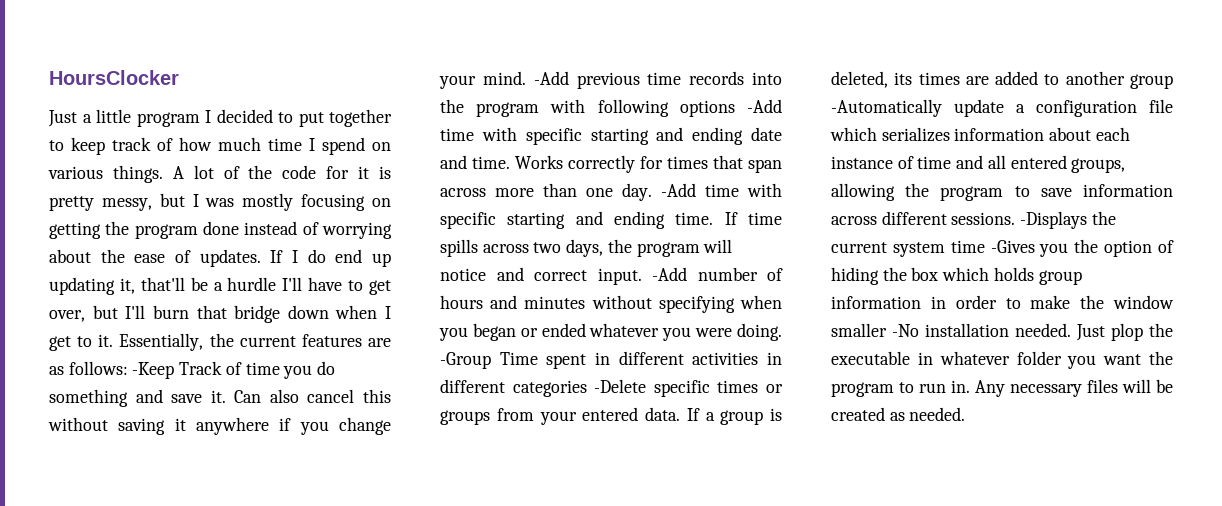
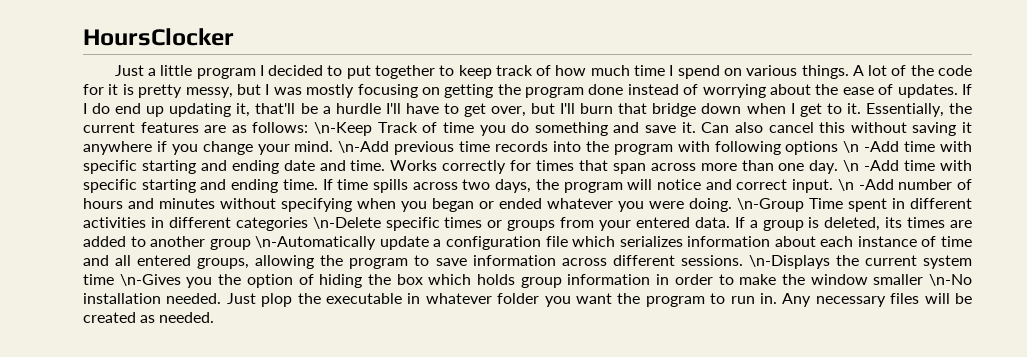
- Essentially, the current features are as follows: -Keep Track of time you do something and save it.
+ Essentially, the current features are as follows: \n-Keep Track of time you do something and save it.
- -Add previous time records into the program with following options -Add time with specific starting and ending date and time.
+ \n-Add previous time records into the program with following options \n -Add time with specific starting and ending date and time.
- -Add time with specific starting and ending time.
+ \n -Add time with specific starting and ending time.
- -Add number of hours and minutes without specifying when you began or ended whatever you were doing.
+ \n -Add number of hours and minutes without specifying when you began or ended whatever you were doing.
- -Group Time spent in different activities in different categories -Delete specific times or groups from your entered data.
+ \n-Group Time spent in different activities in different categories \n-Delete specific times or groups from your entered data.
- If a group is deleted, its times are added to another group -Automatically update a configuration file which serializes information about each instance of time and all entered groups, allowing the program to save information across different sessions.
+ If a group is deleted, its times are added to another group \n-Automatically update a configuration file which serializes information about each instance of time and all entered groups, allowing the program to save information across different sessions.
- -Displays the current system time -Gives you the option of hiding the box which holds group information in order to make the window smaller -No installation needed.
+ \n-Displays the current system time \n-Gives you the option of hiding the box which holds group information in order to make the window smaller \n-No installation needed.

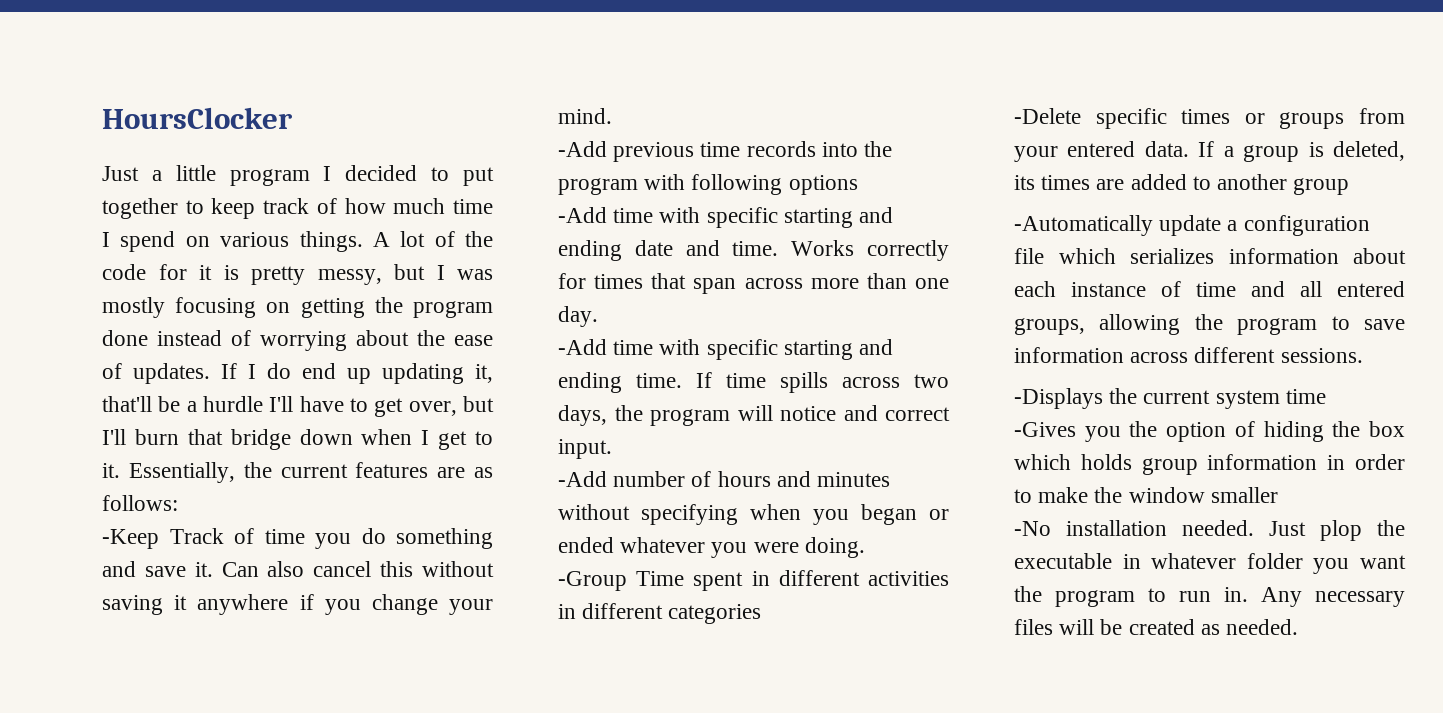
- Essentially, the current features are as follows: \n-Keep Track of time you do something and save it.
+ Essentially, the current features are as follows:
+ -Keep Track of time you do something and save it.
- Can also cancel this without saving it anywhere if you change your mind. \n-Add previous time records into the program with following options \n -Add time with specific starting and ending date and time.
+ Can also cancel this without saving it anywhere if you change your mind.
+ -Add previous time records into the program with following options
+ -Add time with specific starting and ending date and time.
- Works correctly for times that span across more than one day. \n -Add time with specific starting and ending time.
+ Works correctly for times that span across more than one day.
+ -Add time with specific starting and ending time.
- If time spills across two days, the program will notice and correct input. \n -Add number of hours and minutes without specifying when you began or ended whatever you were doing. \n-Group Time spent in different activities in different categories \n-Delete specific times or groups from your entered data.
+ If time spills across two days, the program will notice and correct input.
+ -Add number of hours and minutes without specifying when you began or ended whatever you were doing.
+ -Group Time spent in different activities in different categories
+ -Delete specific times or groups from your entered data.
- If a group is deleted, its times are added to another group \n-Automatically update a configuration file which serializes information about each instance of time and all entered groups, allowing the program to save information across different sessions. \n-Displays the current system time \n-Gives you the option of hiding the box which holds group information in order to make the window smaller \n-No installation needed.
+ If a group is deleted, its times are added to another group
+ -Automatically update a configuration file which serializes information about each instance of time and all entered groups, allowing the program to save information across different sessions.
+ -Displays the current system time
+ -Gives you the option of hiding the box which holds group information in order to make the window smaller
+ -No installation needed.

